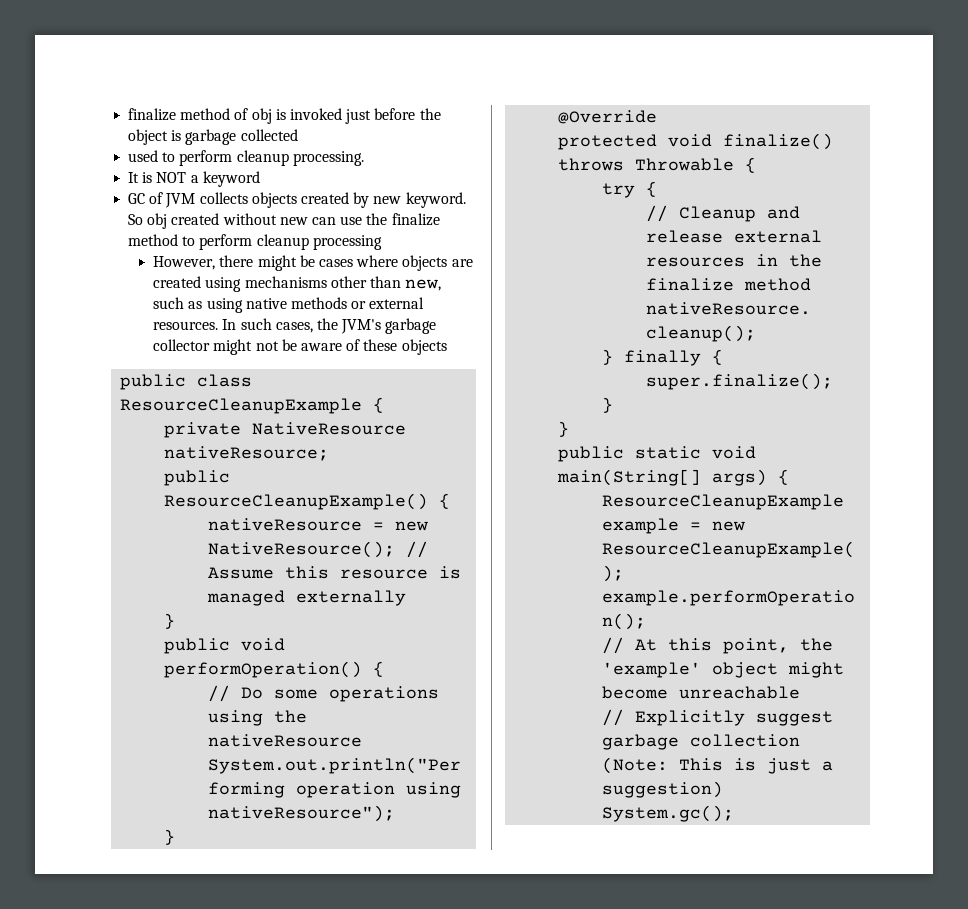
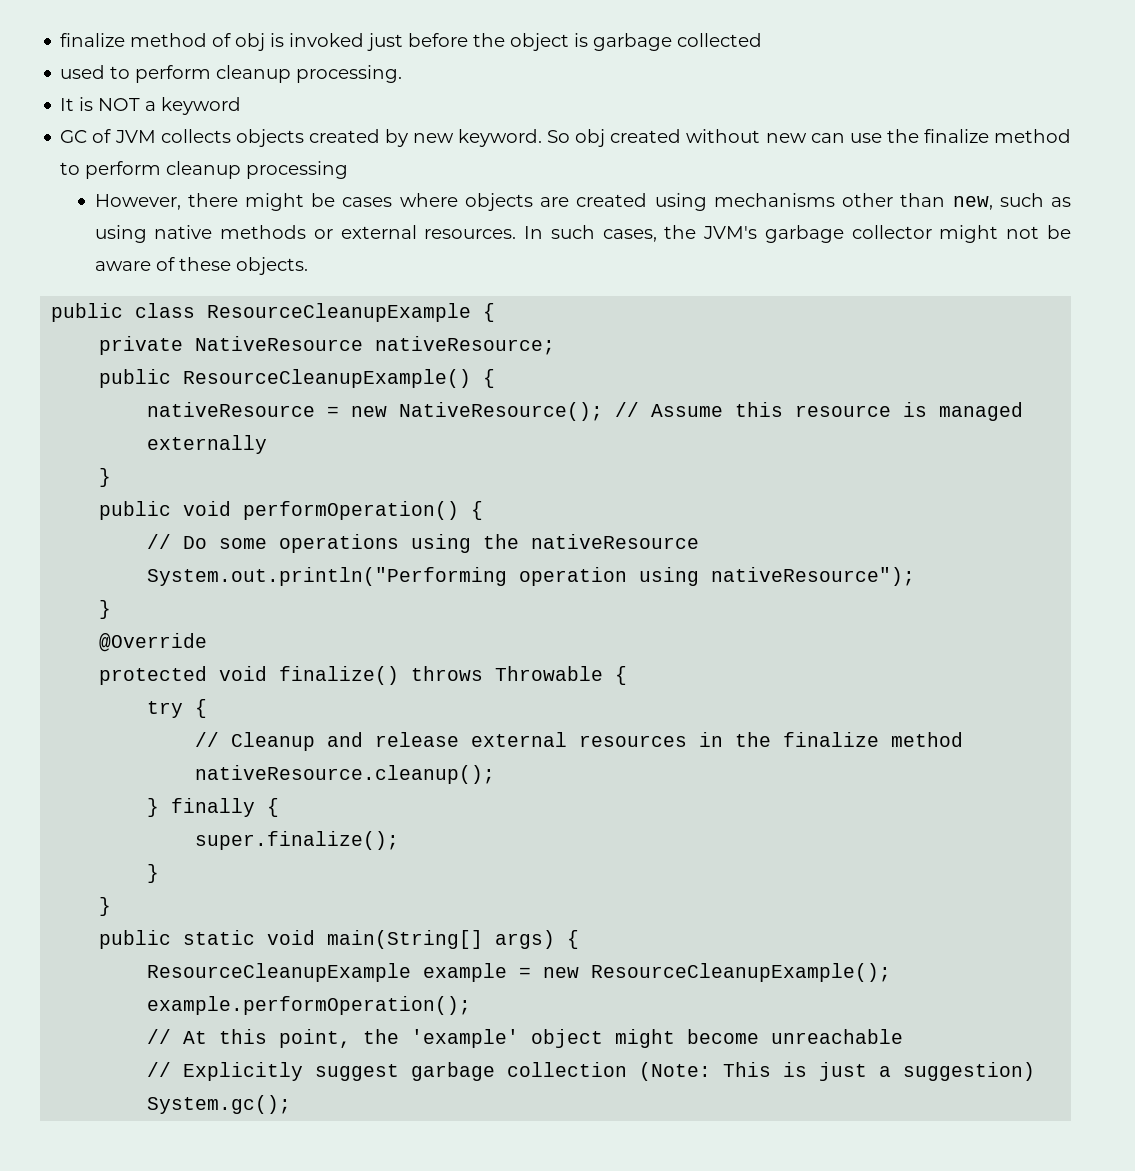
- In such cases, the JVM's garbage collector might not be aware of these objects
+ In such cases, the JVM's garbage collector might not be aware of these objects.

